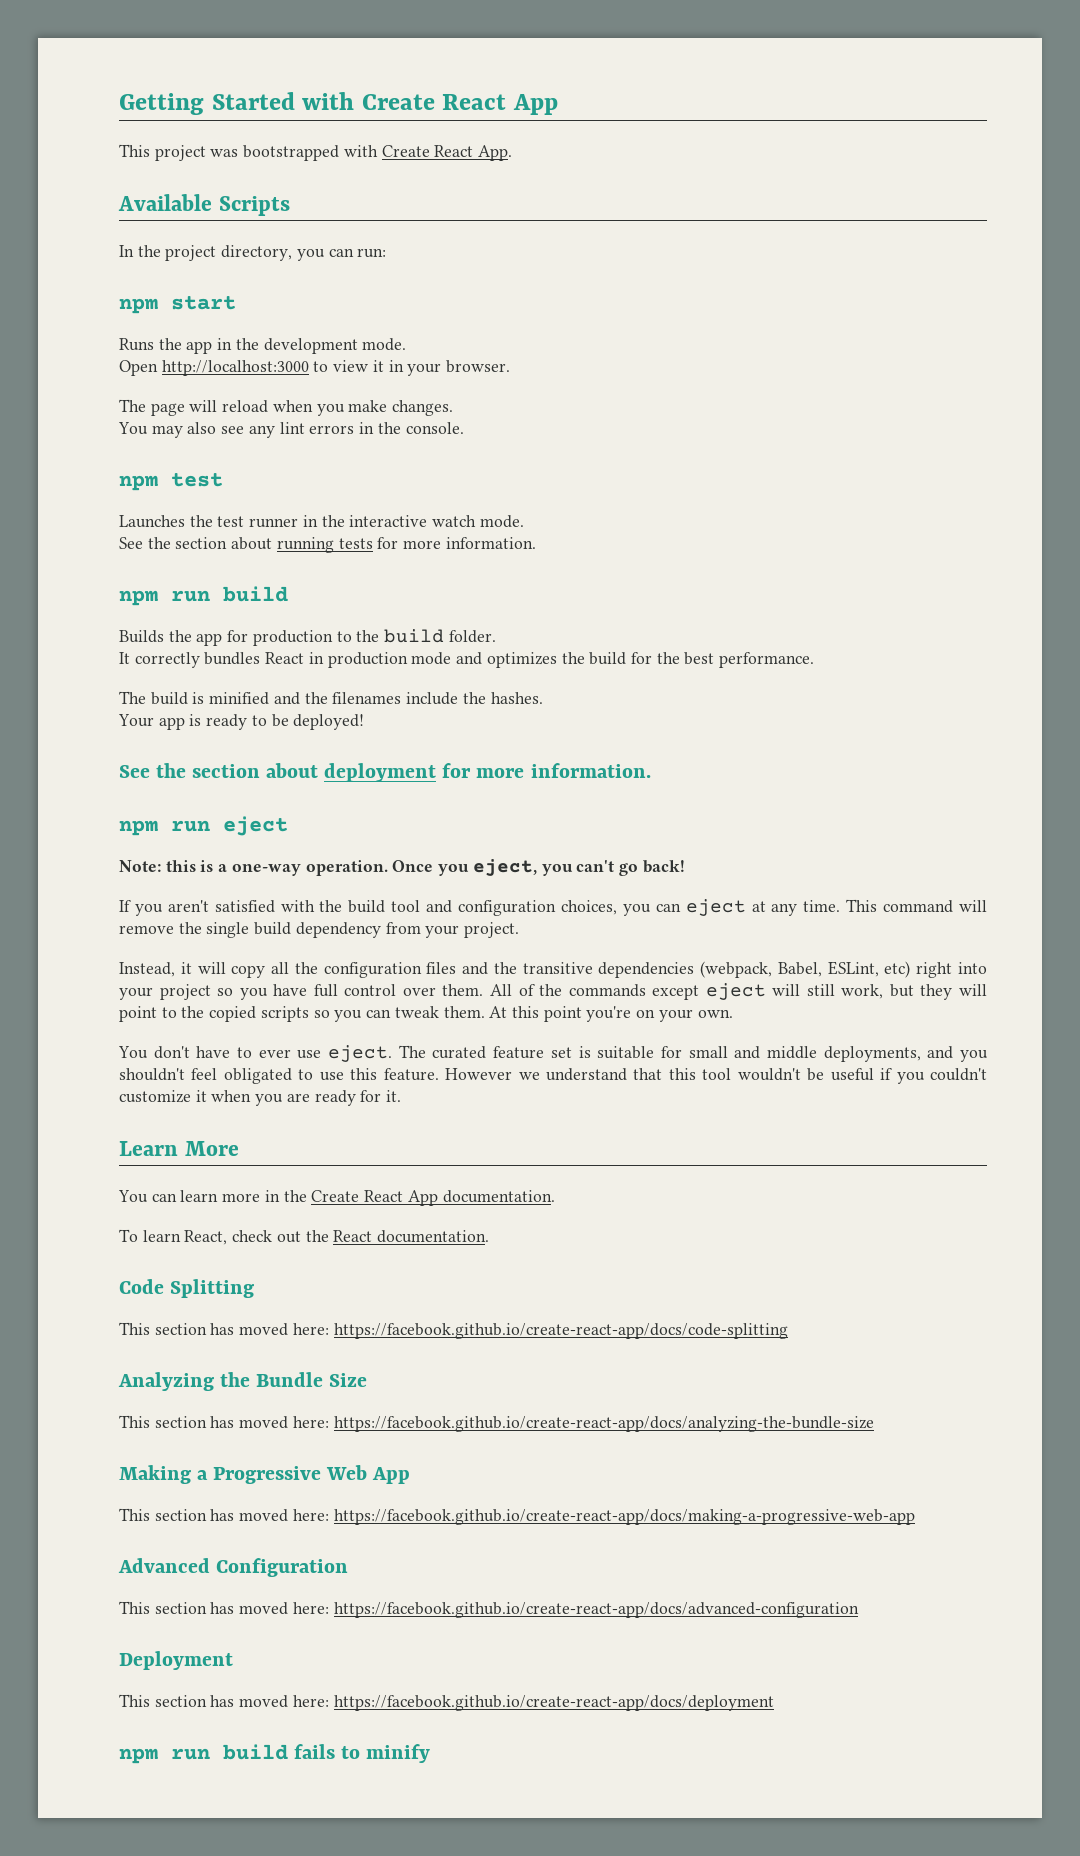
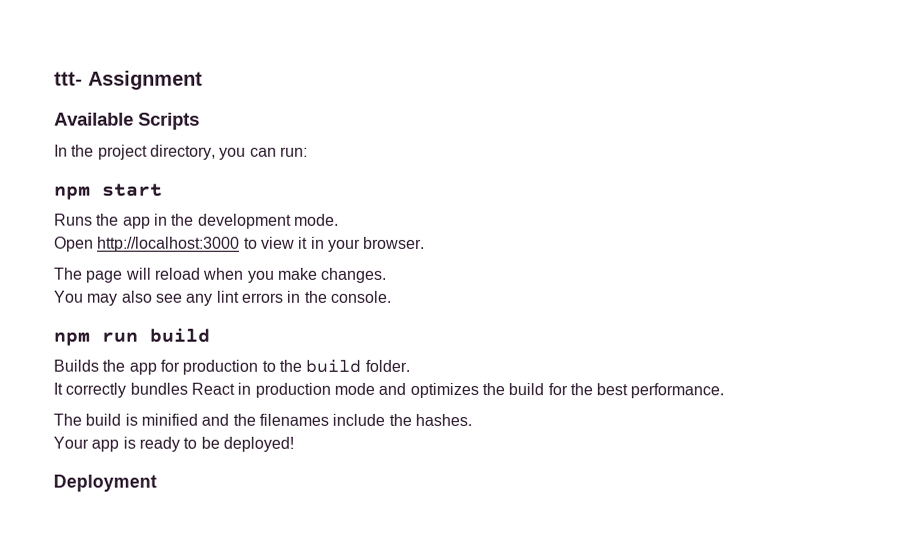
- Getting Started with Create React App
- This project was bootstrapped with Create React App.
+ ttt- Assignment
- npm test
- Launches the test runner in the interactive watch mode.
- See the section about running tests for more information.
- See the section about deployment for more information.
- npm run eject
- Note: this is a one-way operation. Once you eject, you can't go back!
- If you aren't satisfied with the build tool and configuration choices, you can eject at any time. This command will remove the single build dependency from your project.
- Instead, it will copy all the configuration files and the transitive dependencies (webpack, Babel, ESLint, etc) right into your project so you have full control over them. All of the commands except eject will still work, but they will point to the copied scripts so you can tweak them. At this point you're on your own.
- You don't have to ever use eject. The curated feature set is suitable for small and middle deployments, and you shouldn't feel obligated to use this feature. However we understand that this tool wouldn't be useful if you couldn't customize it when you are ready for it.
- Learn More
- You can learn more in the Create React App documentation.
- To learn React, check out the React documentation.
- Code Splitting
- This section has moved here: https://facebook.github.io/create-react-app/docs/code-splitting
- Analyzing the Bundle Size
- This section has moved here: https://facebook.github.io/create-react-app/docs/analyzing-the-bundle-size
- Making a Progressive Web App
- This section has moved here: https://facebook.github.io/create-react-app/docs/making-a-progressive-web-app
- Advanced Configuration
- This section has moved here: https://facebook.github.io/create-react-app/docs/advanced-configuration
  Deployment
- This section has moved here: https://facebook.github.io/create-react-app/docs/deployment
- npm run build fails to minify

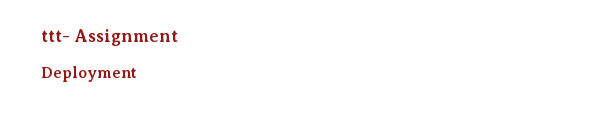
- Available Scripts
- In the project directory, you can run:
- npm start
- Runs the app in the development mode.
- Open http://localhost:3000 to view it in your browser.
- The page will reload when you make changes.
- You may also see any lint errors in the console.
- npm run build
- Builds the app for production to the build folder.
- It correctly bundles React in production mode and optimizes the build for the best performance.
- The build is minified and the filenames include the hashes.
- Your app is ready to be deployed!

